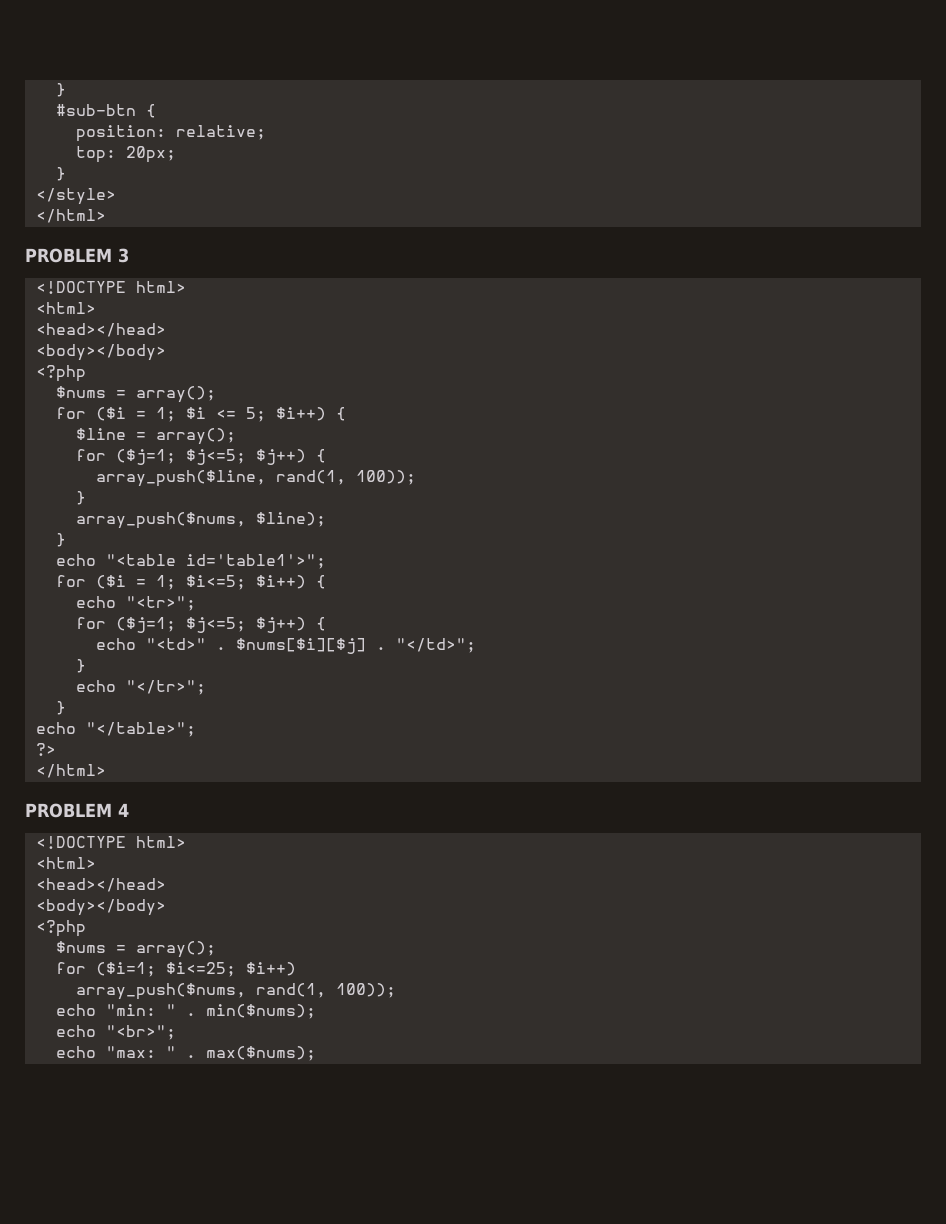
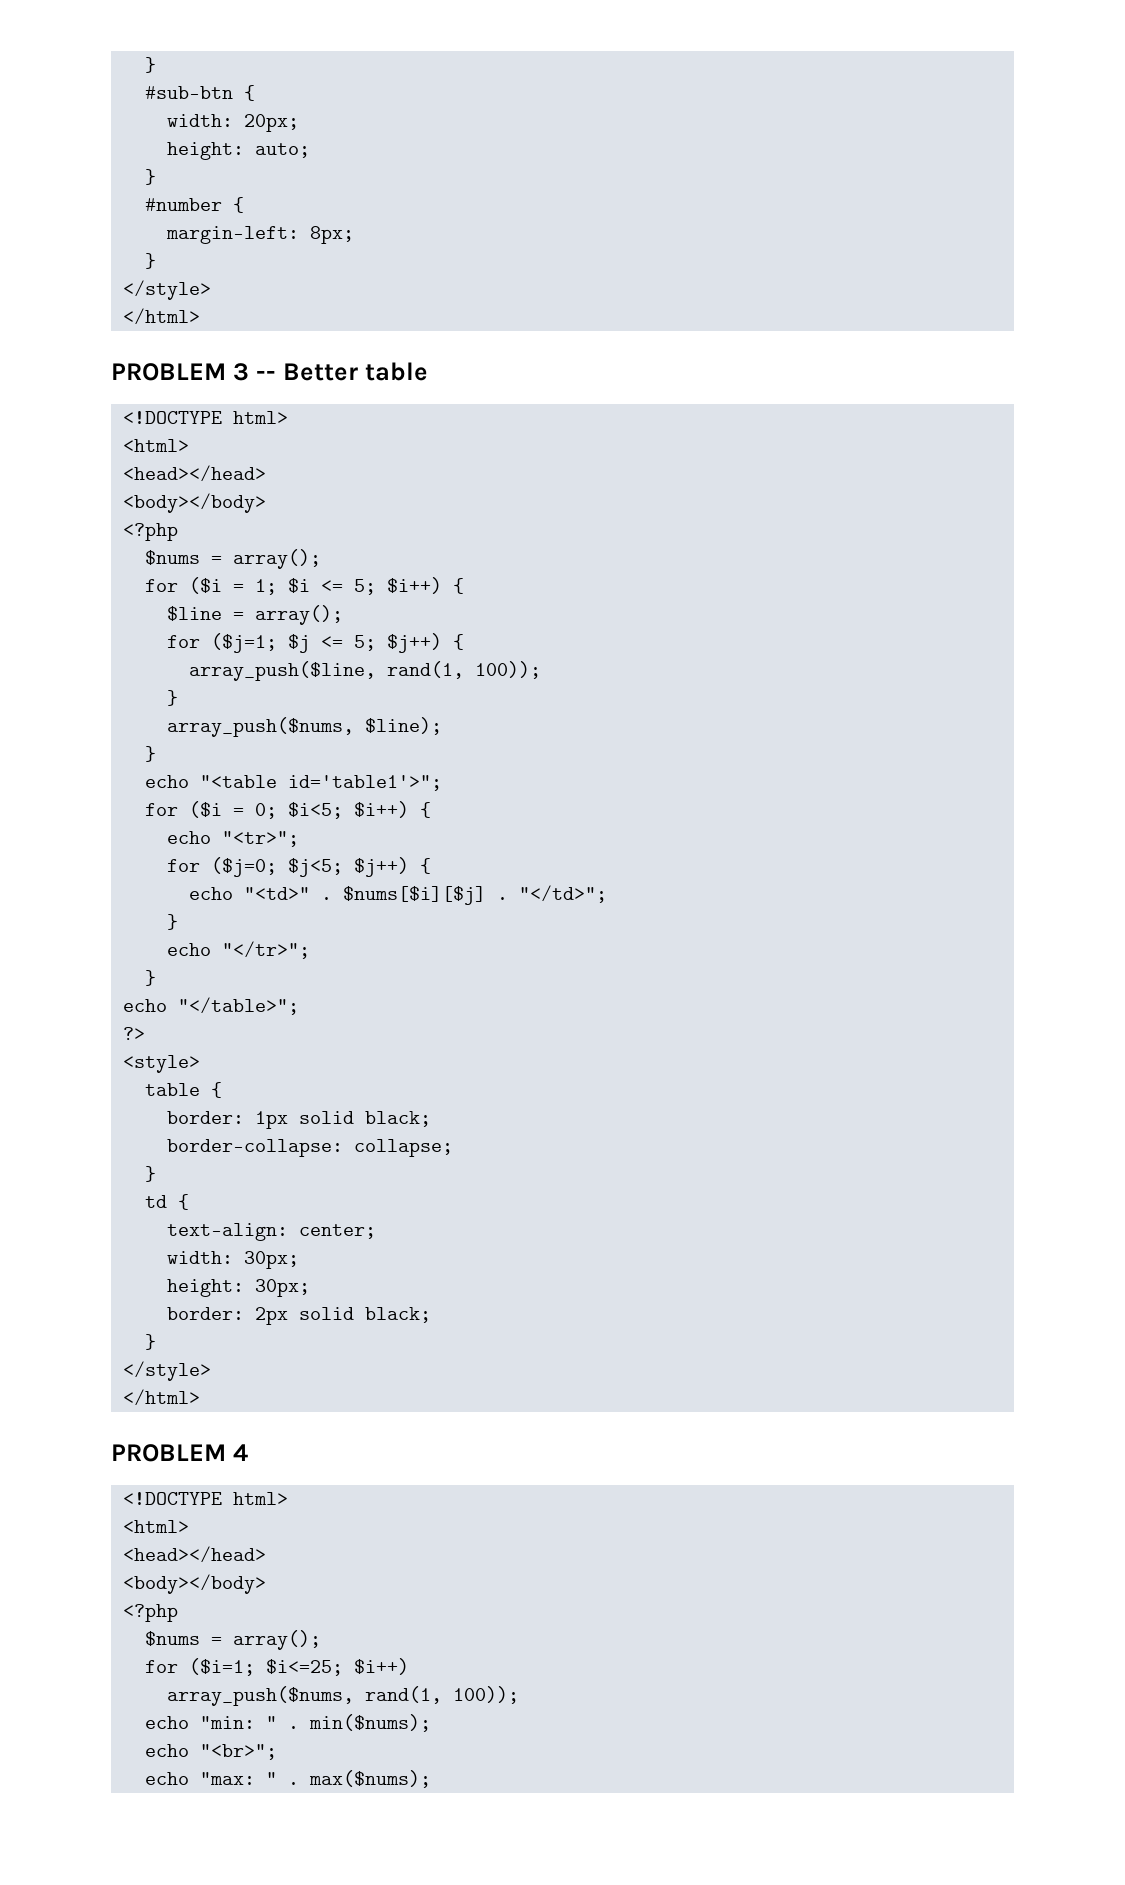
- position: relative;
- top: 20px;
+ width: 20px;
+ height: auto;
+ }
+ #number {
+ margin-left: 8px;
- PROBLEM 3
+ PROBLEM 3 -- Better table
  $line = array();
- for ($j=1; $j<=5; $j++) {
+ for ($j=1; $j <= 5; $j++) {
- for ($i = 1; $i<=5; $i++) {
+ for ($i = 0; $i<5; $i++) {
  echo "<tr>";
- for ($j=1; $j<=5; $j++) {
+ for ($j=0; $j<5; $j++) {
+ <style>
+ table {
+ border: 1px solid black;
+ border-collapse: collapse;
+ }
+ td {
+ text-align: center;
+ width: 30px;
+ height: 30px;
+ border: 2px solid black;
+ }
+ </style>

